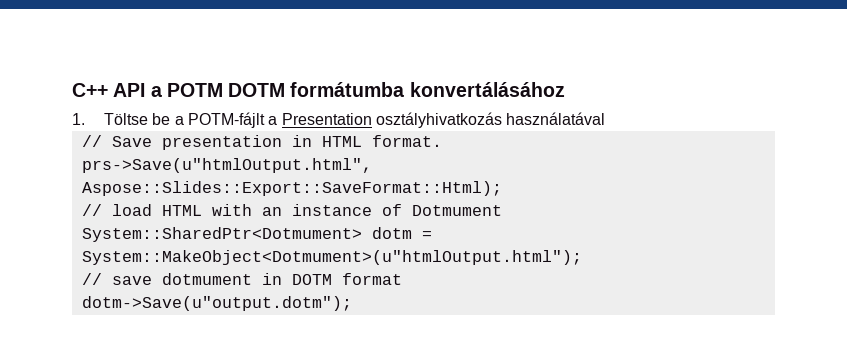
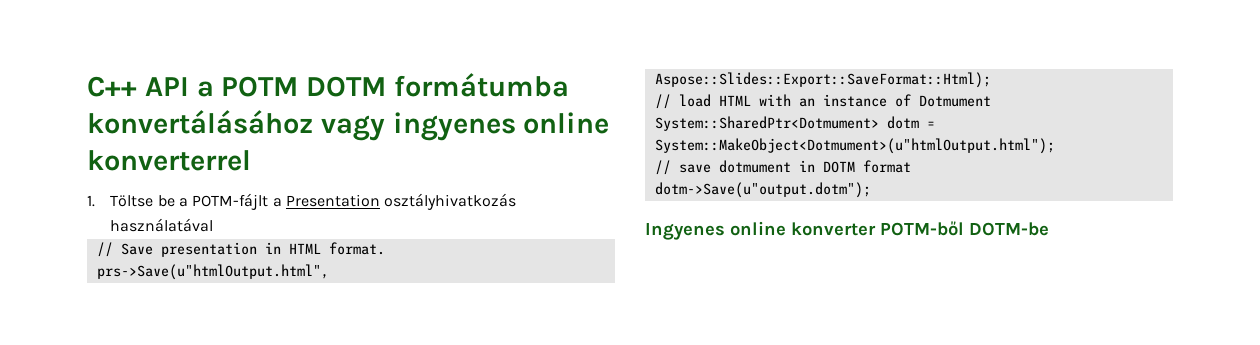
- C++ API a POTM DOTM formátumba konvertálásához
+ C++ API a POTM DOTM formátumba konvertálásához vagy ingyenes online konverterrel
+ Ingyenes online konverter POTM-ből DOTM-be

